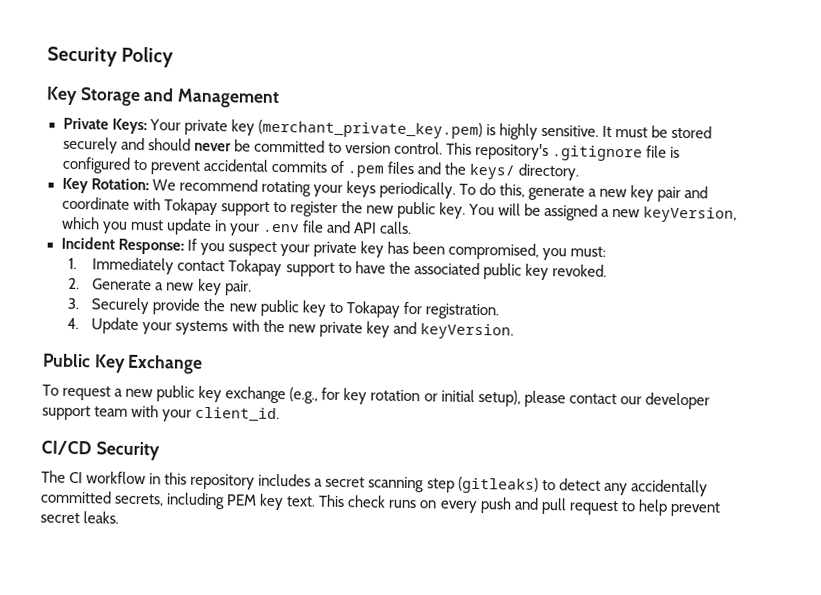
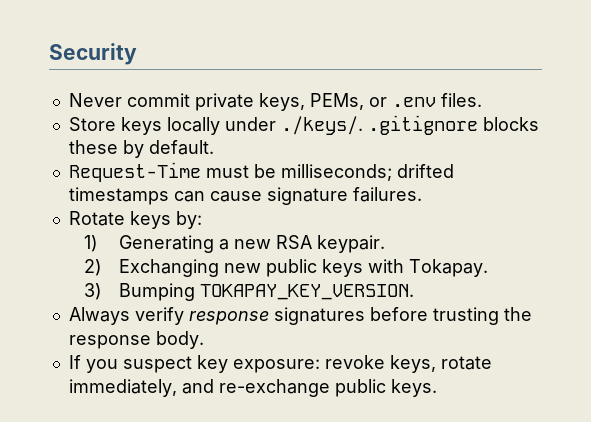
- Security Policy
- Key Storage and Management
- Private Keys: Your private key (merchant_private_key.pem) is highly sensitive. It must be stored securely and should never be committed to version control. This repository's .gitignore file is configured to prevent accidental commits of .pem files and the keys/ directory.
- Key Rotation: We recommend rotating your keys periodically. To do this, generate a new key pair and coordinate with Tokapay support to register the new public key. You will be assigned a new keyVersion, which you must update in your .env file and API calls.
- Incident Response: If you suspect your private key has been compromised, you must:
- 1. Immediately contact Tokapay support to have the associated public key revoked.
- 2. Generate a new key pair.
- 3. Securely provide the new public key to Tokapay for registration.
- 4. Update your systems with the new private key and keyVersion.
- Public Key Exchange
- To request a new public key exchange (e.g., for key rotation or initial setup), please contact our developer support team with your client_id.
- CI/CD Security
- The CI workflow in this repository includes a secret scanning step (gitleaks) to detect any accidentally committed secrets, including PEM key text. This check runs on every push and pull request to help prevent secret leaks.
+ Security
+ Never commit private keys, PEMs, or .env files.
+ Store keys locally under ./keys/. .gitignore blocks these by default.
+ Request-Time must be milliseconds; drifted timestamps can cause signature failures.
+ Rotate keys by:
+ 1) Generating a new RSA keypair.
+ 2) Exchanging new public keys with Tokapay.
+ 3) Bumping TOKAPAY_KEY_VERSION.
+ Always verify response signatures before trusting the response body.
+ If you suspect key exposure: revoke keys, rotate immediately, and re-exchange public keys.

